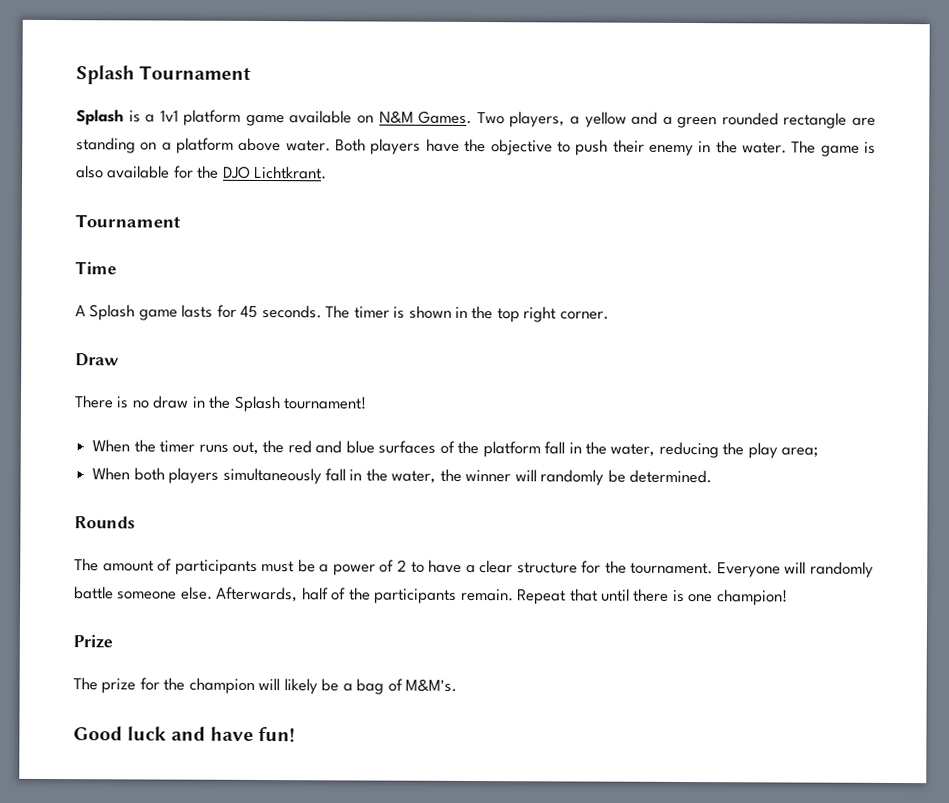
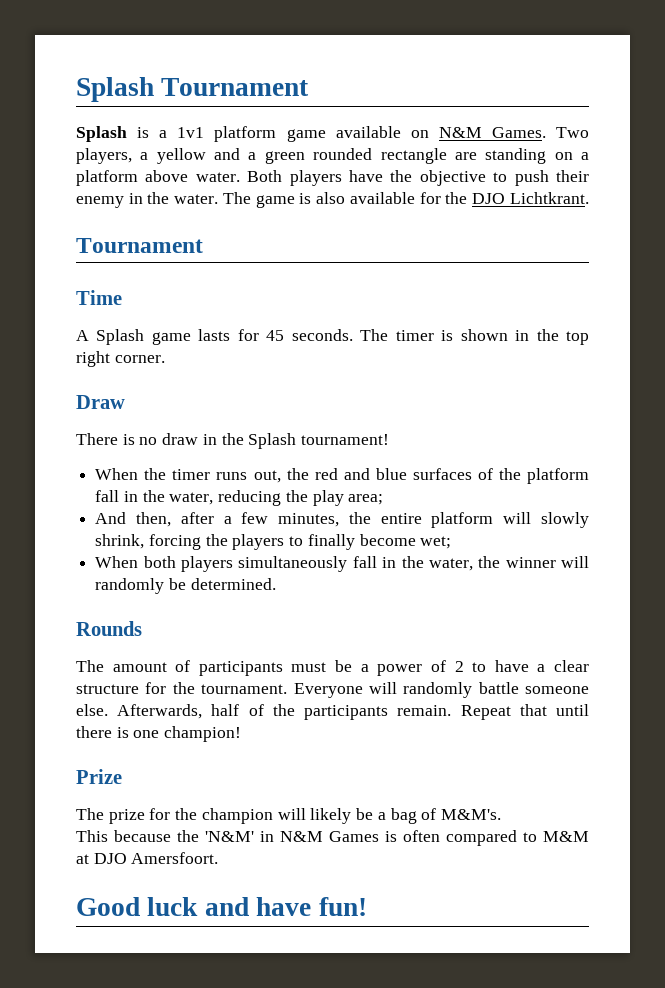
+ And then, after a few minutes, the entire platform will slowly shrink, forcing the players to finally become wet;
+ This because the 'N&M' in N&M Games is often compared to M&M at DJO Amersfoort.

